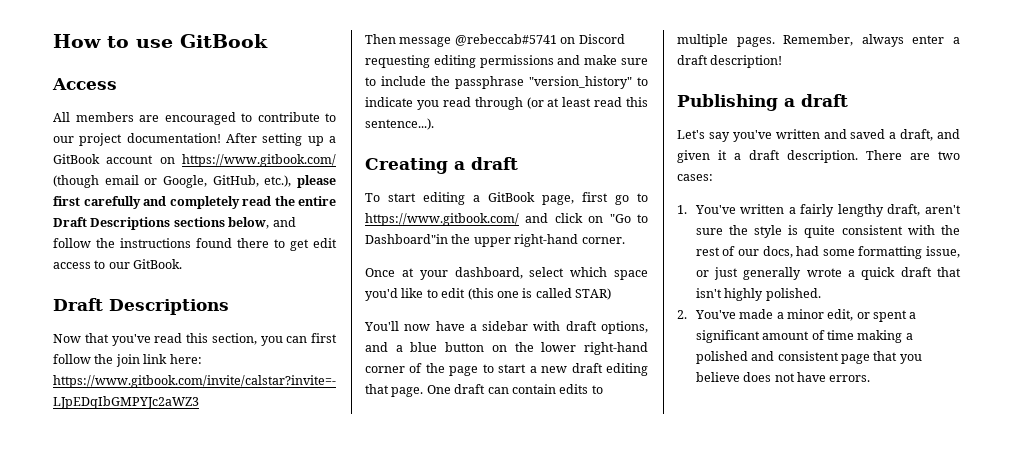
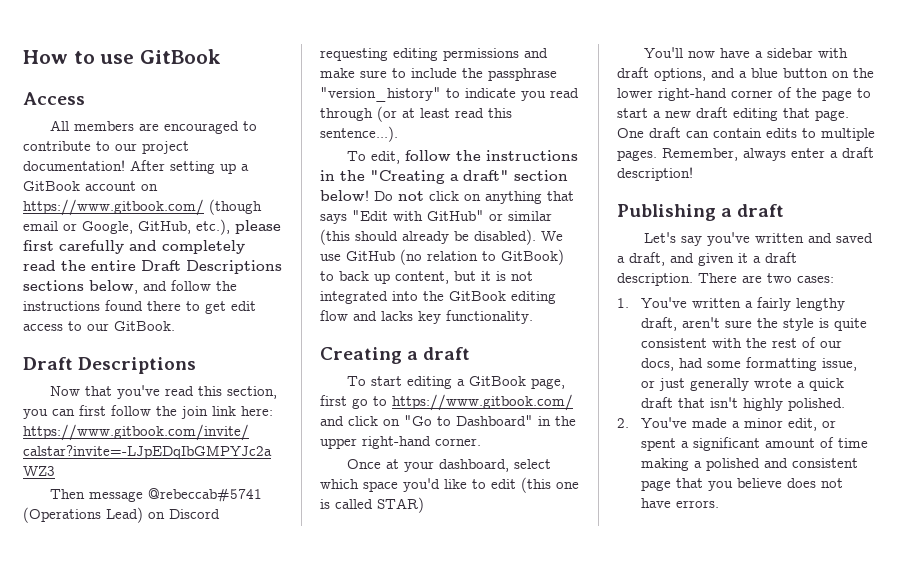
- Then message @rebeccab#5741 on Discord requesting editing permissions and make sure to include the passphrase "version_history" to indicate you read through (or at least read this sentence...).
+ Then message @rebeccab#5741 (Operations Lead) on Discord requesting editing permissions and make sure to include the passphrase "version_history" to indicate you read through (or at least read this sentence...).
+ To edit, follow the instructions in the "Creating a draft" section below! Do not click on anything that says "Edit with GitHub" or similar (this should already be disabled). We use GitHub (no relation to GitBook) to back up content, but it is not integrated into the GitBook editing flow and lacks key functionality.
- To start editing a GitBook page, first go to https://www.gitbook.com/ and click on "Go to Dashboard"in the upper right-hand corner.
+ To start editing a GitBook page, first go to https://www.gitbook.com/ and click on "Go to Dashboard" in the upper right-hand corner.

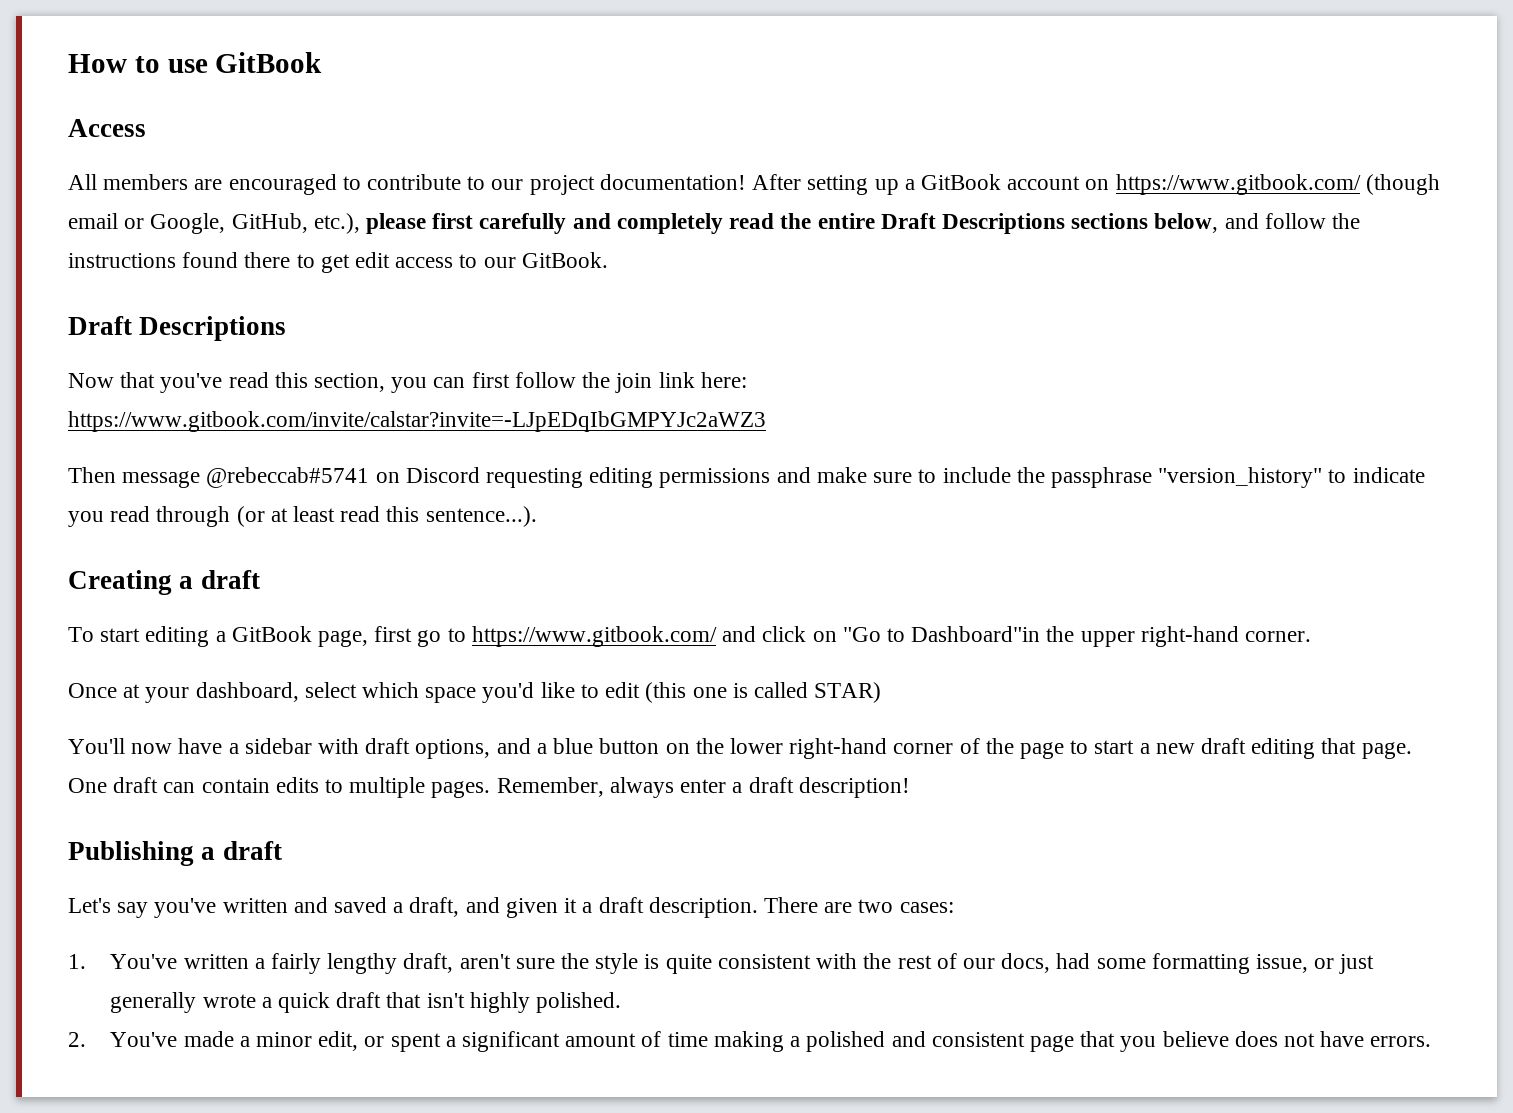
- Then message @rebeccab#5741 (Operations Lead) on Discord requesting editing permissions and make sure to include the passphrase "version_history" to indicate you read through (or at least read this sentence...).
+ Then message @rebeccab#5741 on Discord requesting editing permissions and make sure to include the passphrase "version_history" to indicate you read through (or at least read this sentence...).
- To edit, follow the instructions in the "Creating a draft" section below! Do not click on anything that says "Edit with GitHub" or similar (this should already be disabled). We use GitHub (no relation to GitBook) to back up content, but it is not integrated into the GitBook editing flow and lacks key functionality.
- To start editing a GitBook page, first go to https://www.gitbook.com/ and click on "Go to Dashboard" in the upper right-hand corner.
+ To start editing a GitBook page, first go to https://www.gitbook.com/ and click on "Go to Dashboard"in the upper right-hand corner.

